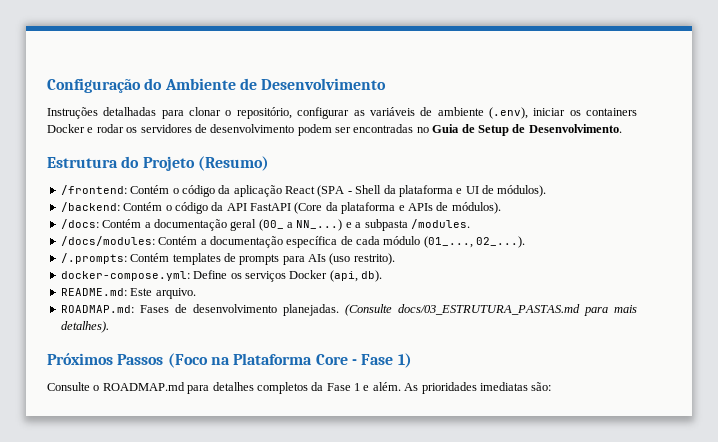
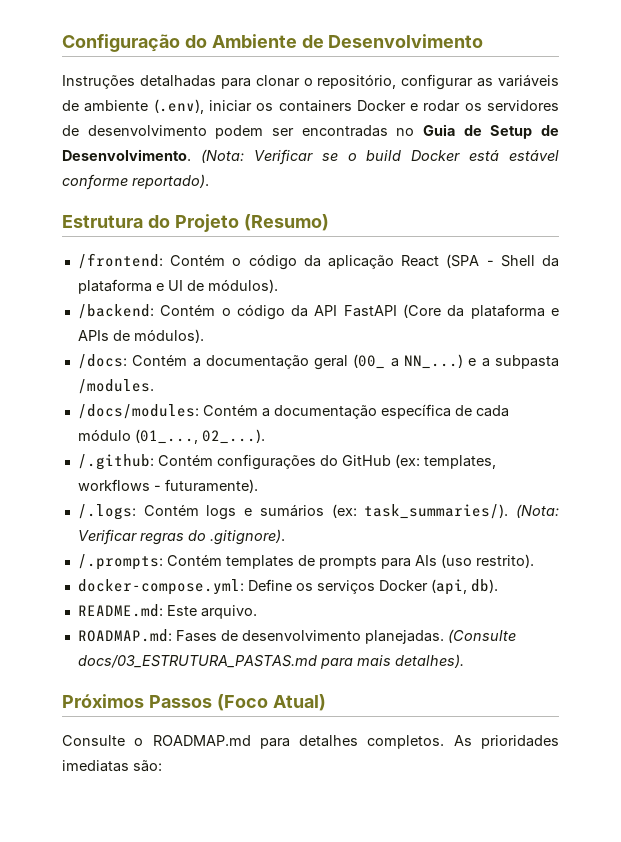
+ (Nota: Verificar se o build Docker está estável conforme reportado).
+ /.github: Contém configurações do GitHub (ex: templates, workflows - futuramente).
+ /.logs: Contém logs e sumários (ex: task_summaries/). (Nota: Verificar regras do .gitignore).
- Próximos Passos (Foco na Plataforma Core - Fase 1)
+ Próximos Passos (Foco Atual)
- Consulte o ROADMAP.md para detalhes completos da Fase 1 e além.
+ Consulte o ROADMAP.md para detalhes completos.

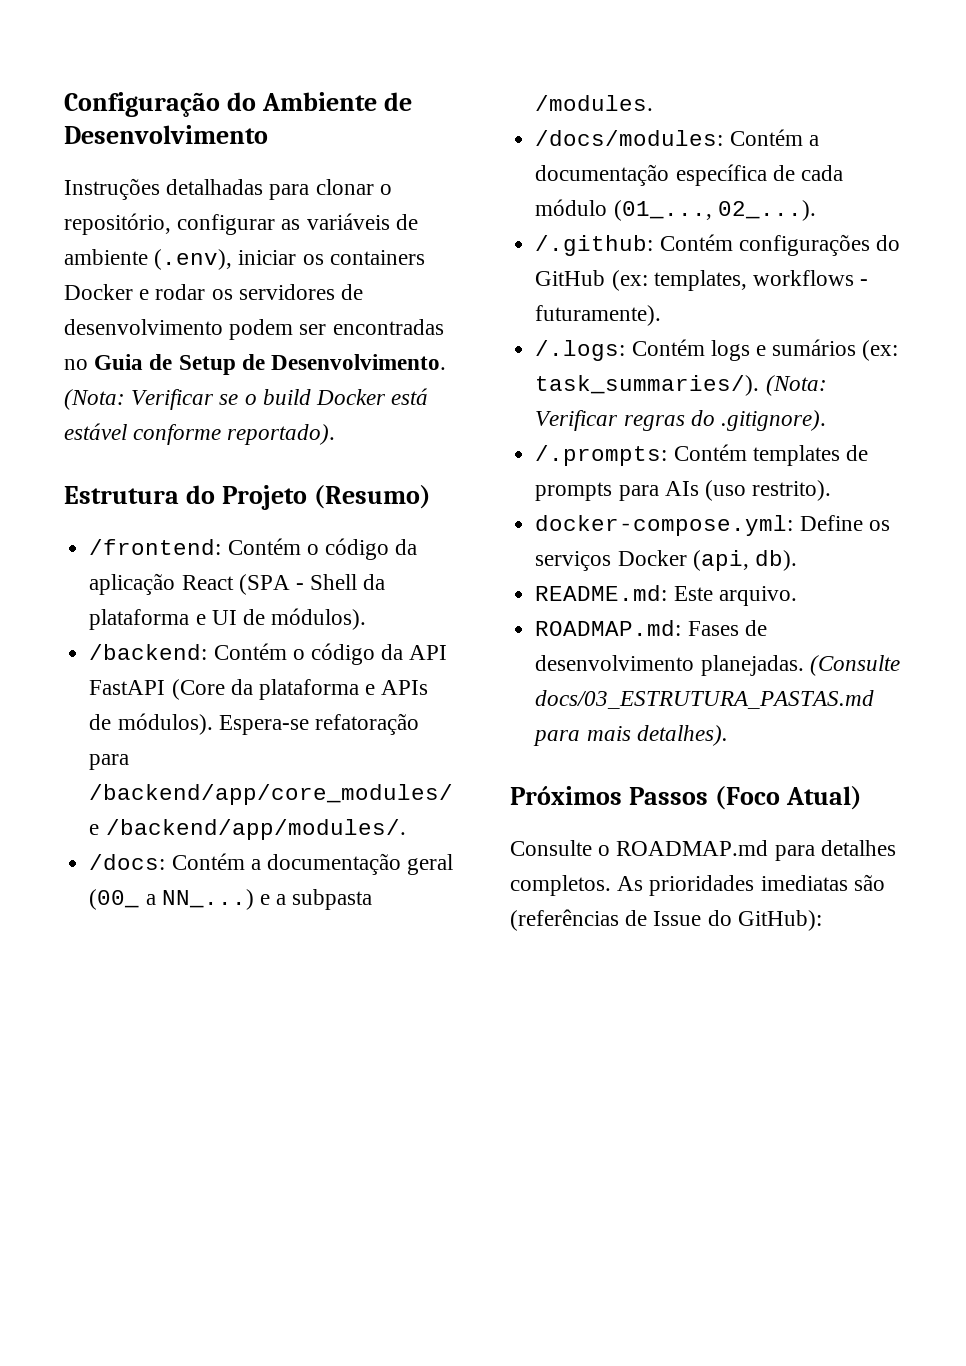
+ Espera-se refatoração para /backend/app/core_modules/ e /backend/app/modules/.
- As prioridades imediatas são:
+ As prioridades imediatas são (referências de Issue do GitHub):

